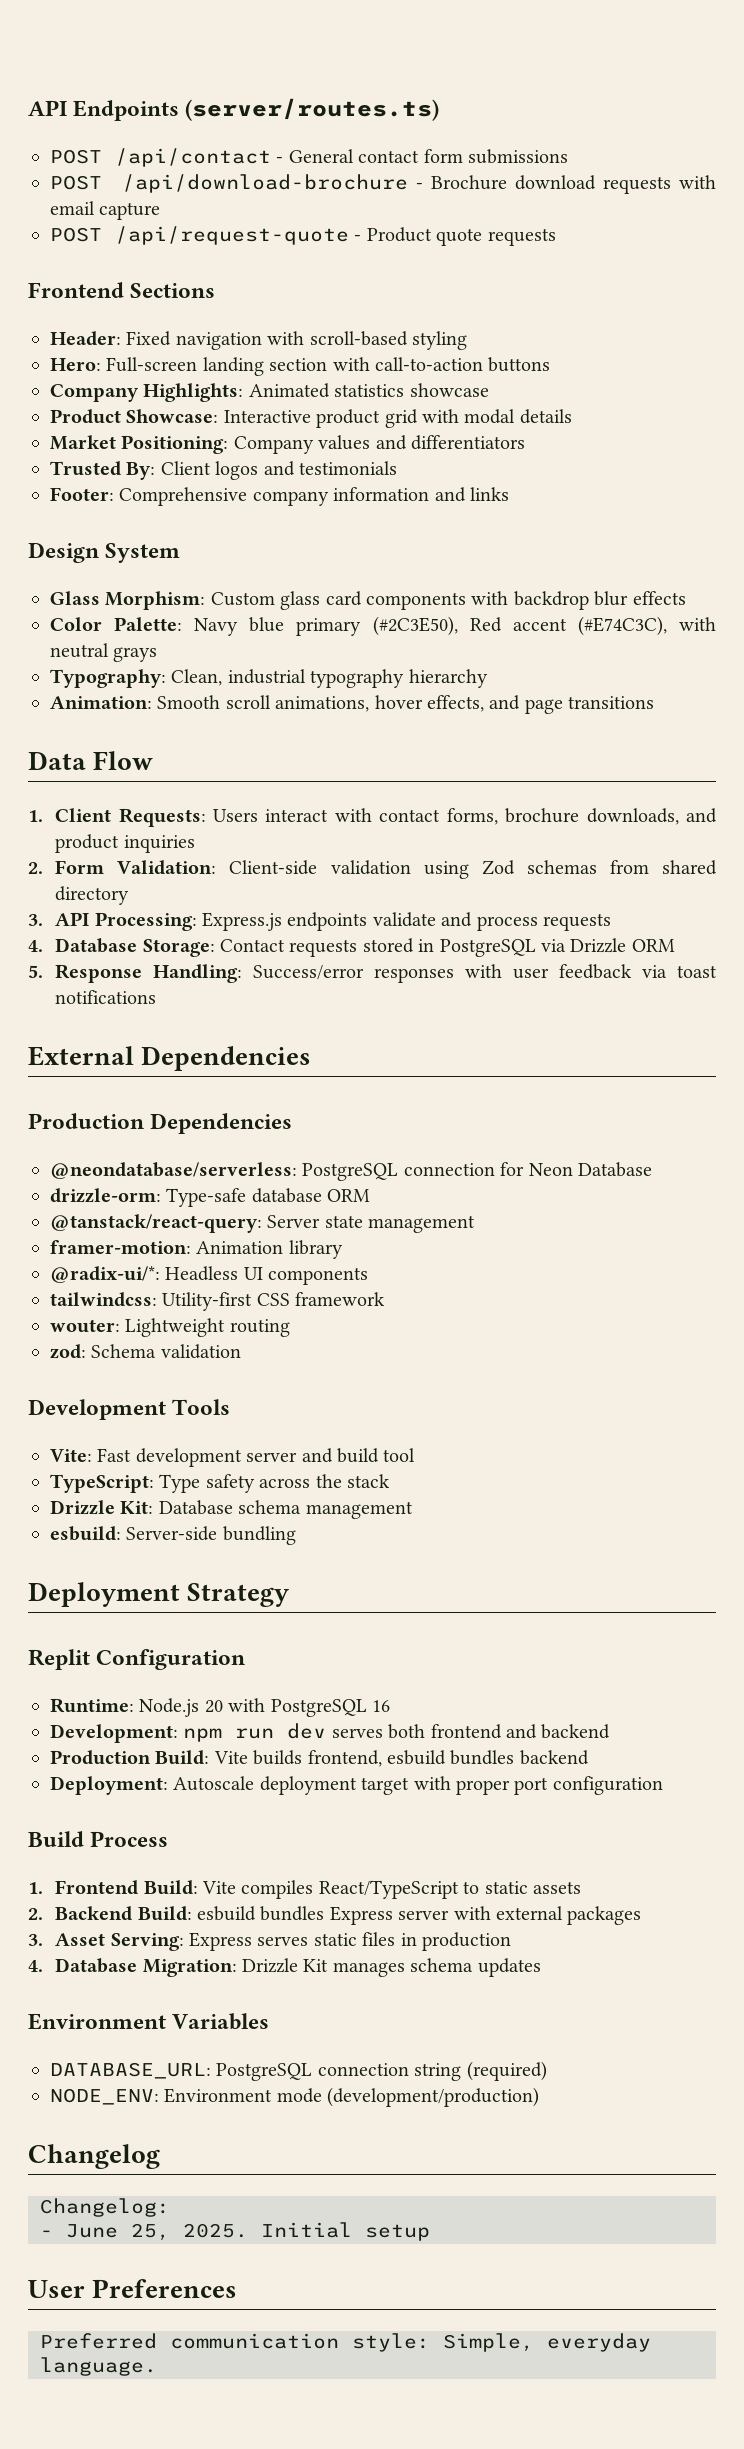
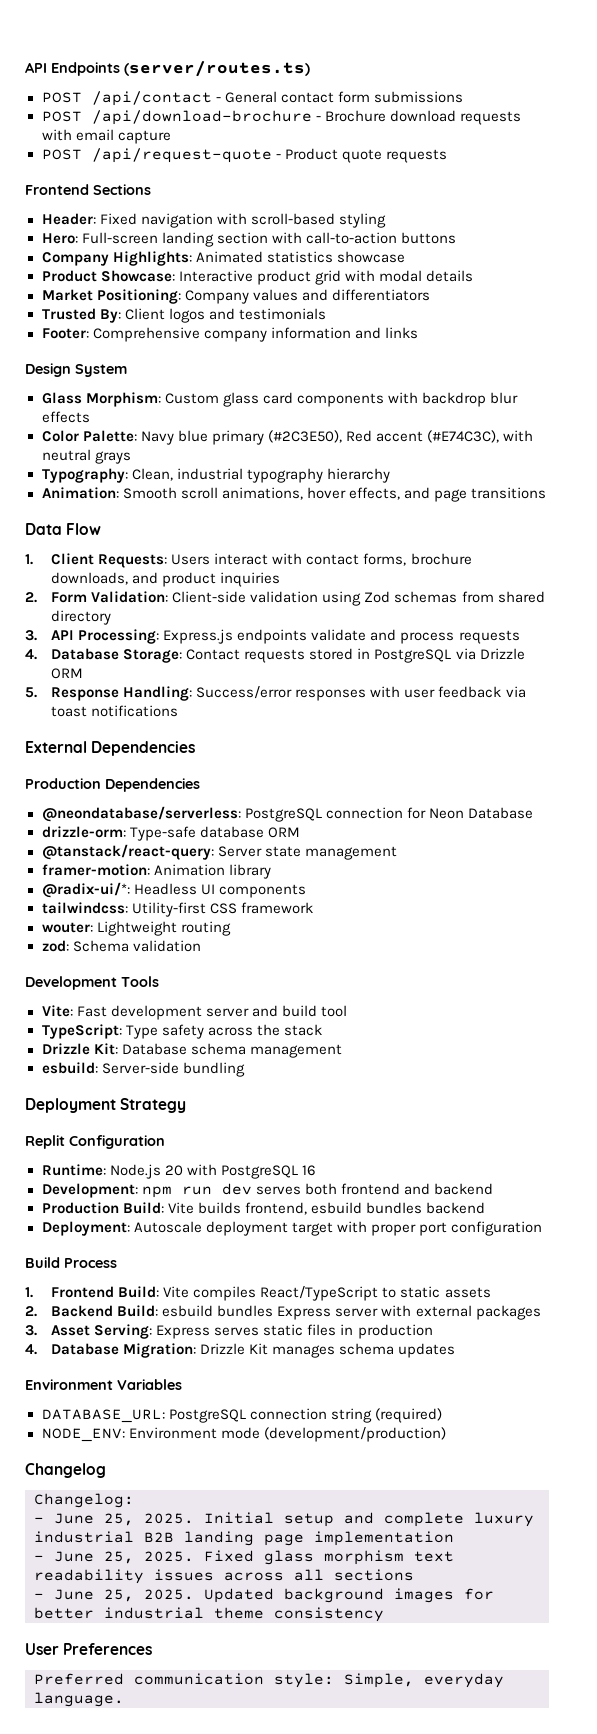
- Initial setup
+ Initial setup and complete luxury industrial B2B landing page implementation
+ - June 25, 2025. Fixed glass morphism text readability issues across all sections
+ - June 25, 2025. Updated background images for better industrial theme consistency

